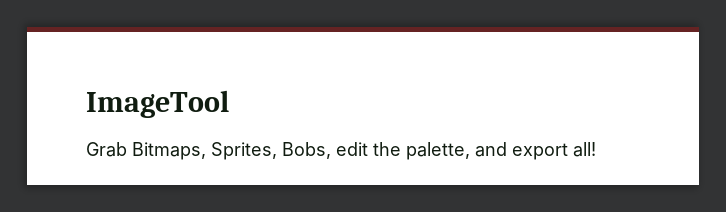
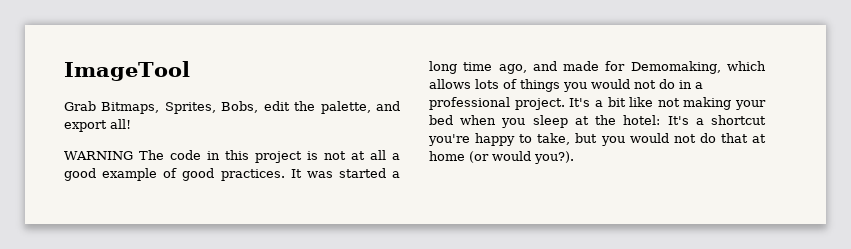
+ WARNING The code in this project is not at all a good example of good practices. It was started a long time ago, and made for Demomaking, which allows lots of things you would not do in a professional project. It's a bit like not making your bed when you sleep at the hotel: It's a shortcut you're happy to take, but you would not do that at home (or would you?).

